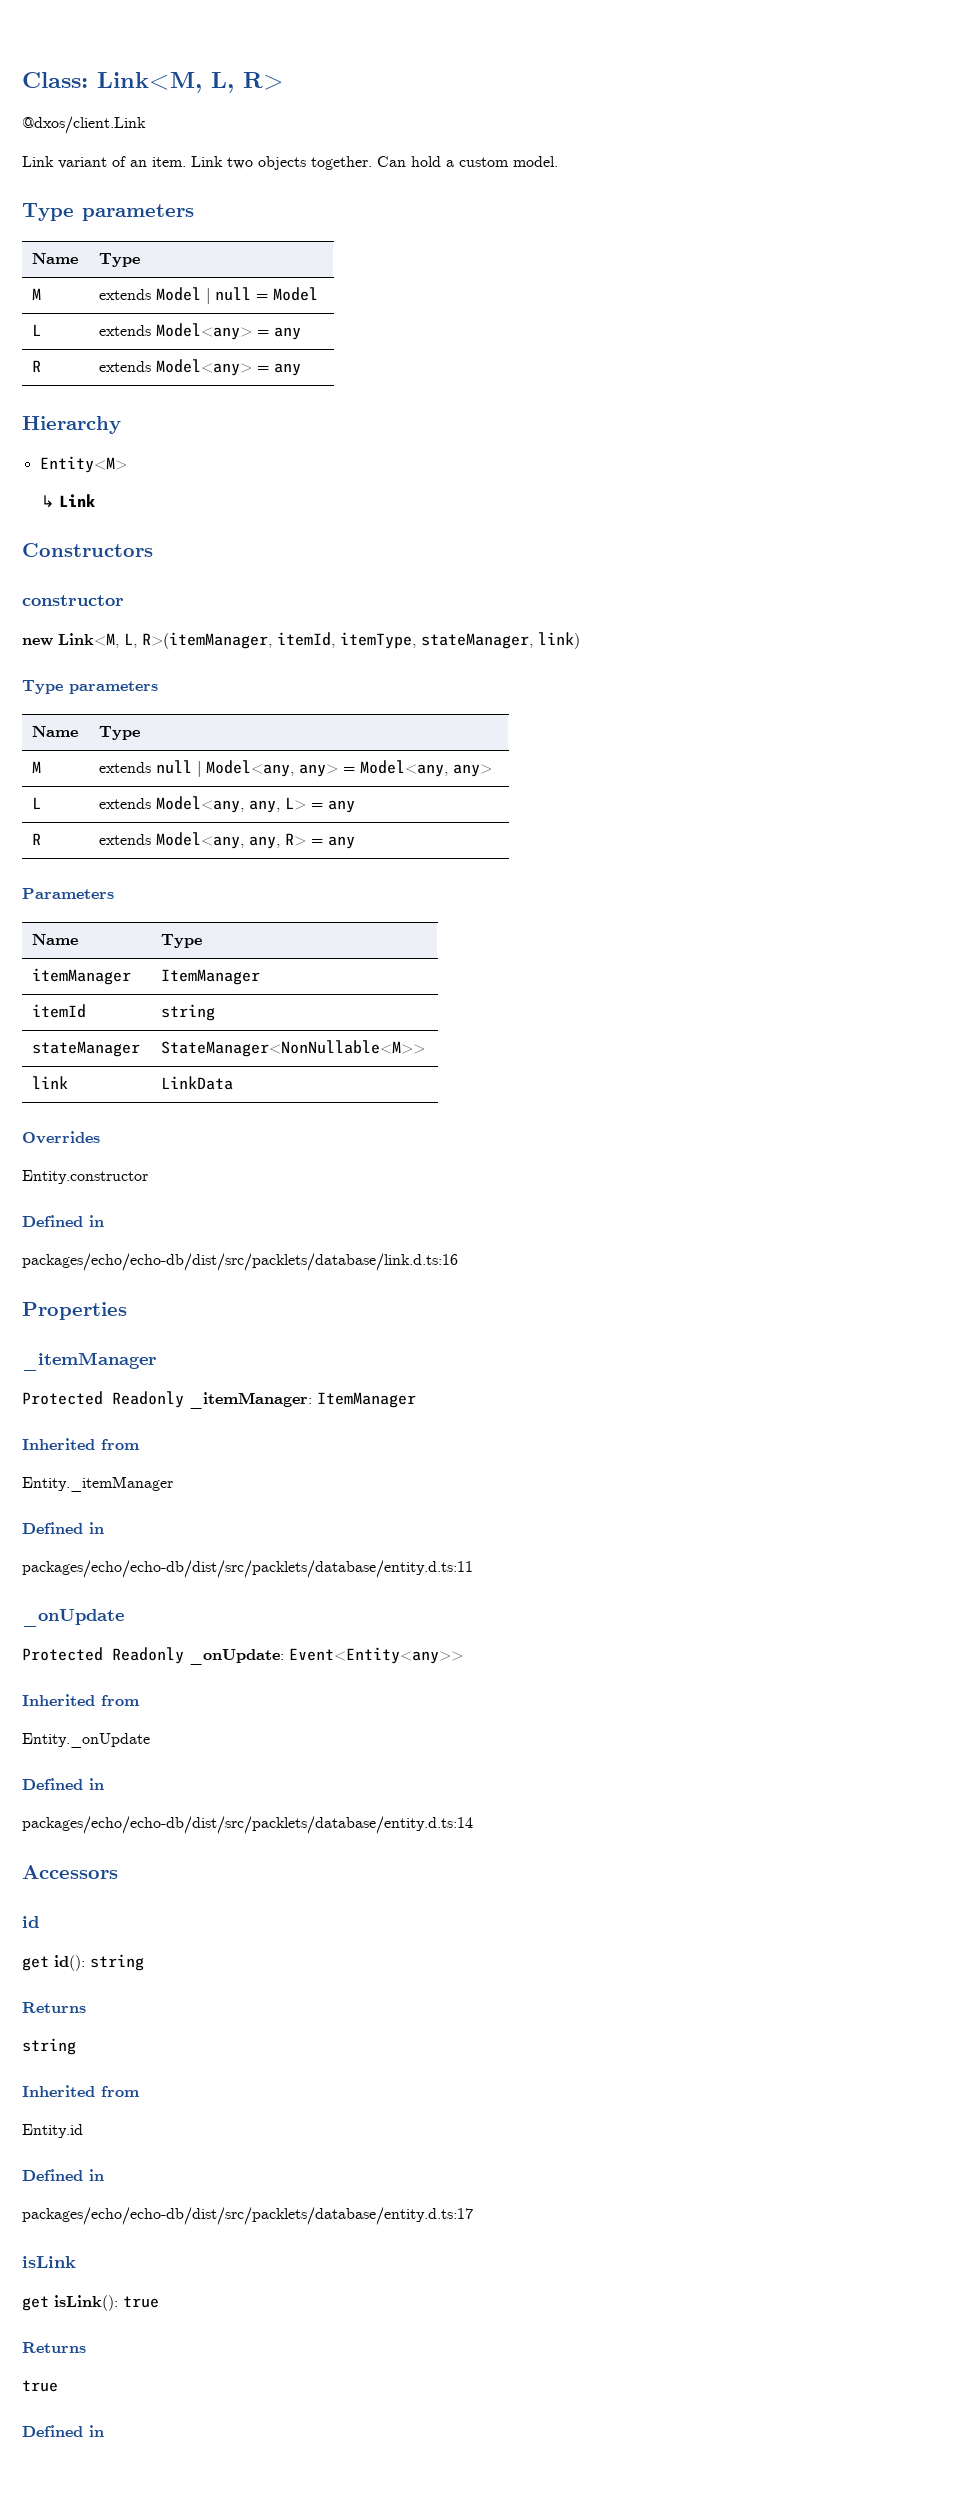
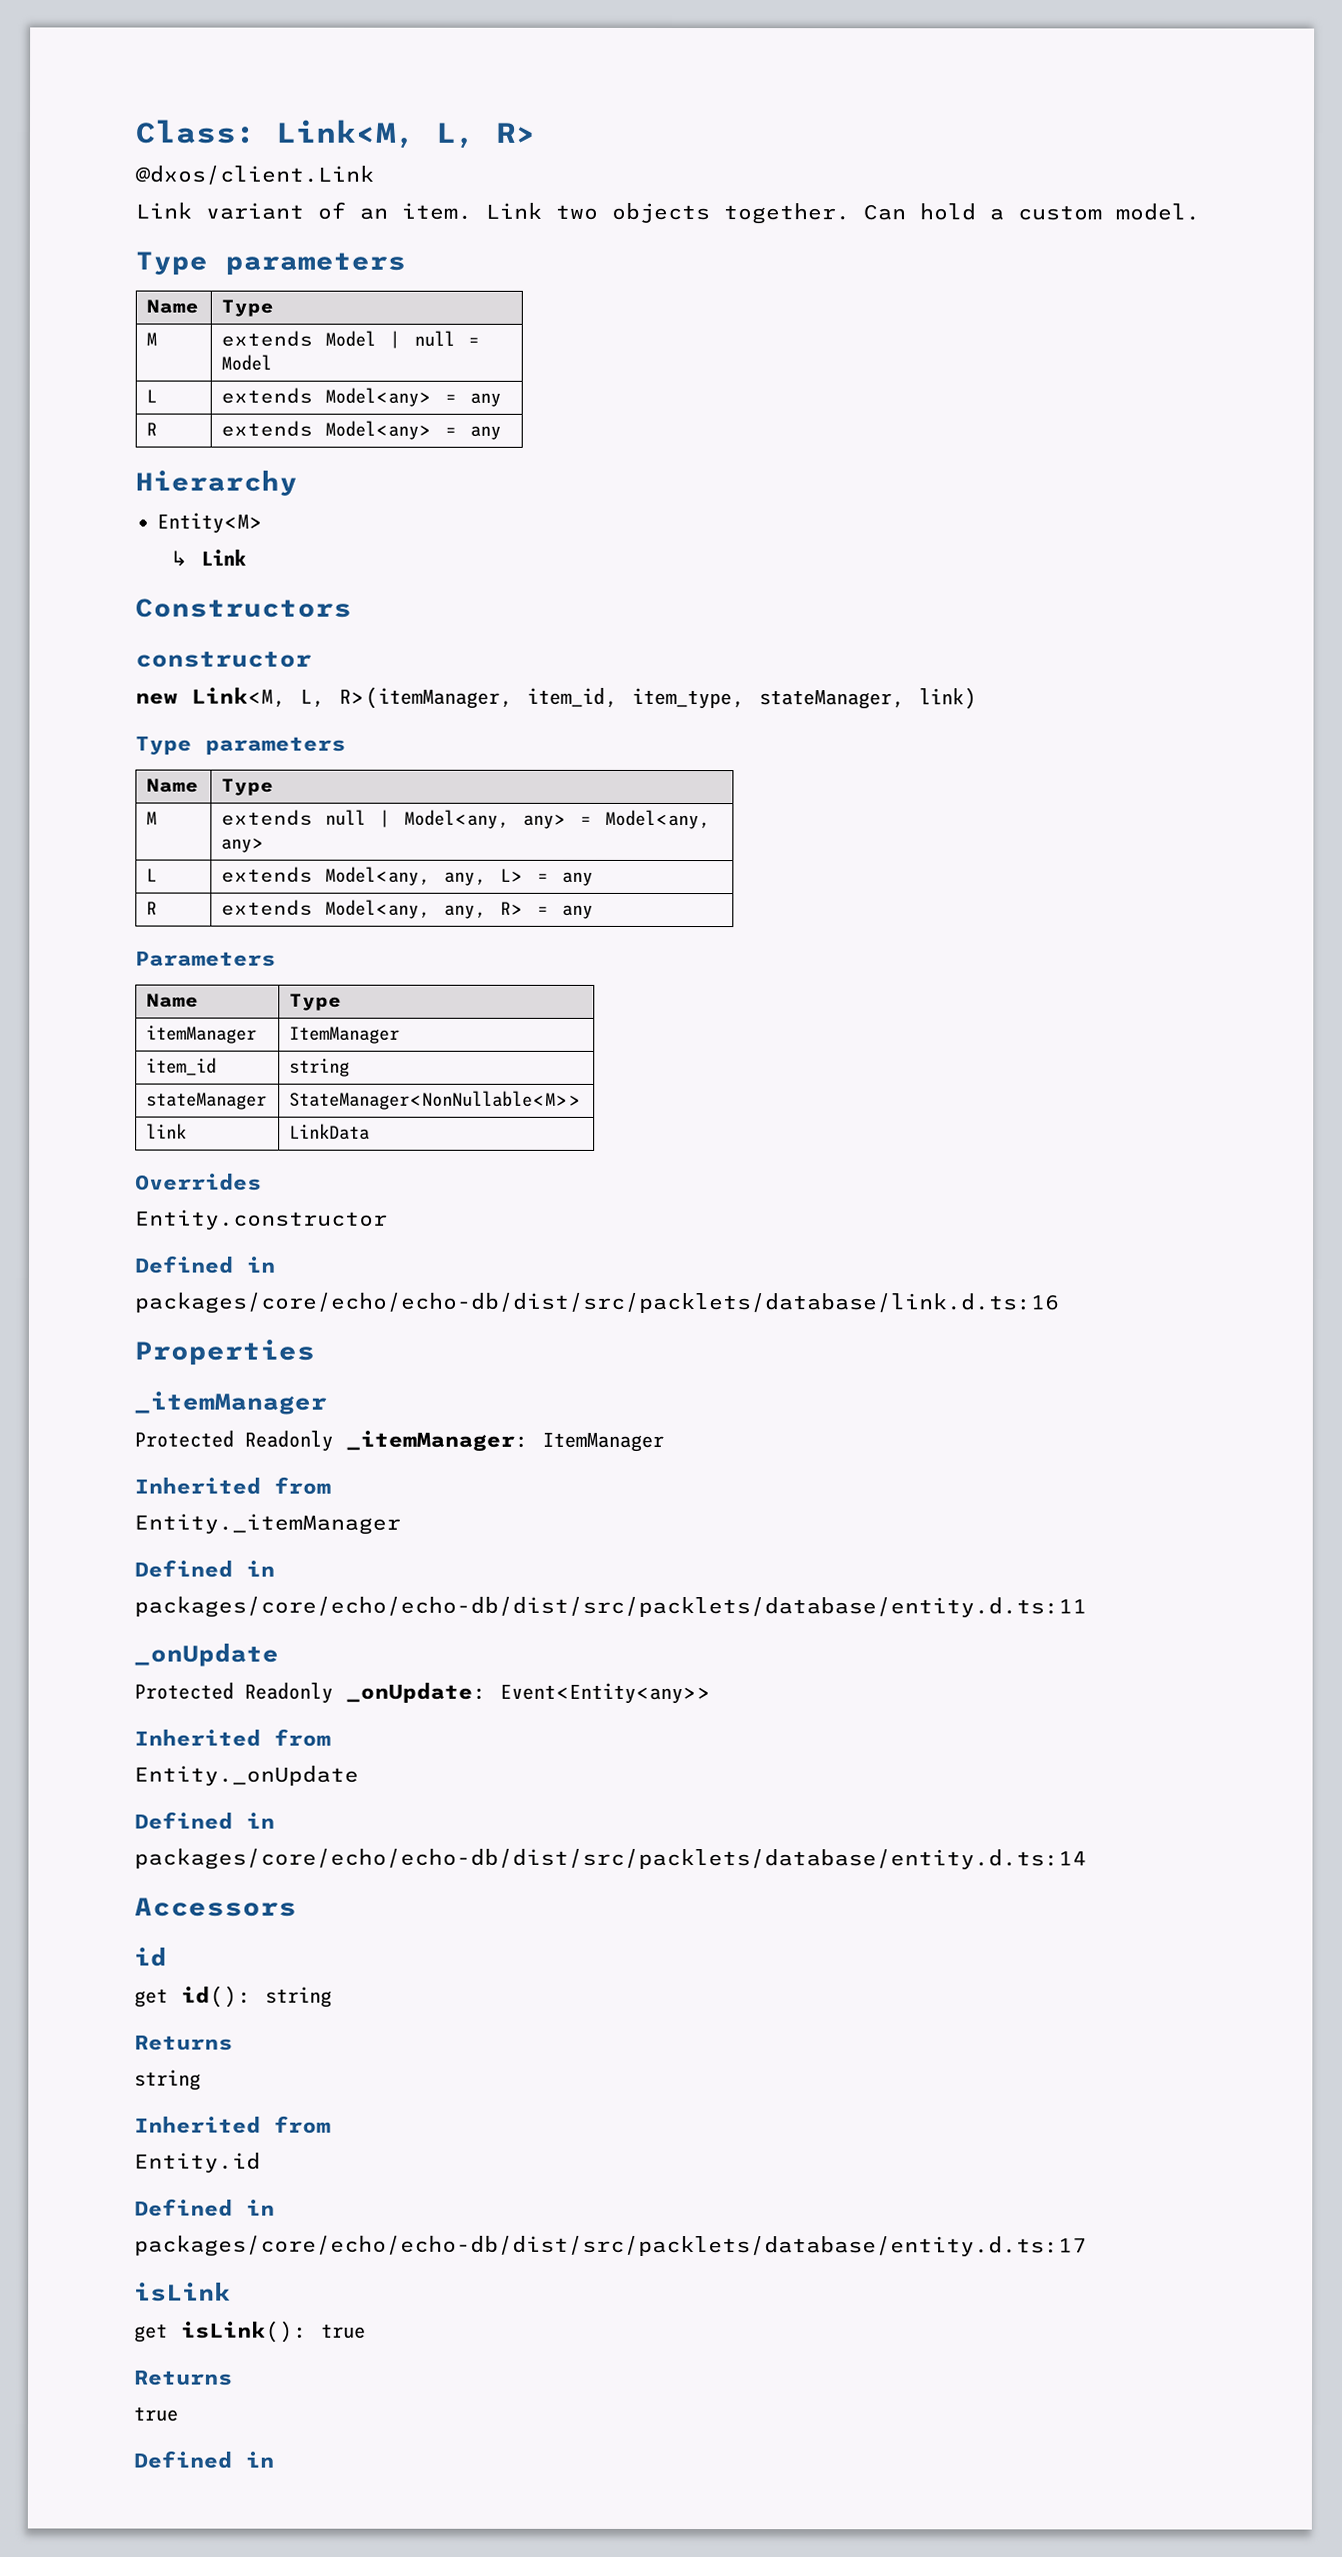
- new Link<M, L, R>(itemManager, itemId, itemType, stateManager, link)
+ new Link<M, L, R>(itemManager, item_id, item_type, stateManager, link)
- itemId | string
+ item_id | string
- packages/echo/echo-db/dist/src/packlets/database/link.d.ts:16
+ packages/core/echo/echo-db/dist/src/packlets/database/link.d.ts:16
- packages/echo/echo-db/dist/src/packlets/database/entity.d.ts:11
+ packages/core/echo/echo-db/dist/src/packlets/database/entity.d.ts:11
- packages/echo/echo-db/dist/src/packlets/database/entity.d.ts:14
+ packages/core/echo/echo-db/dist/src/packlets/database/entity.d.ts:14
- packages/echo/echo-db/dist/src/packlets/database/entity.d.ts:17
+ packages/core/echo/echo-db/dist/src/packlets/database/entity.d.ts:17

